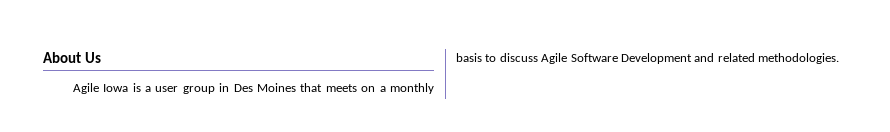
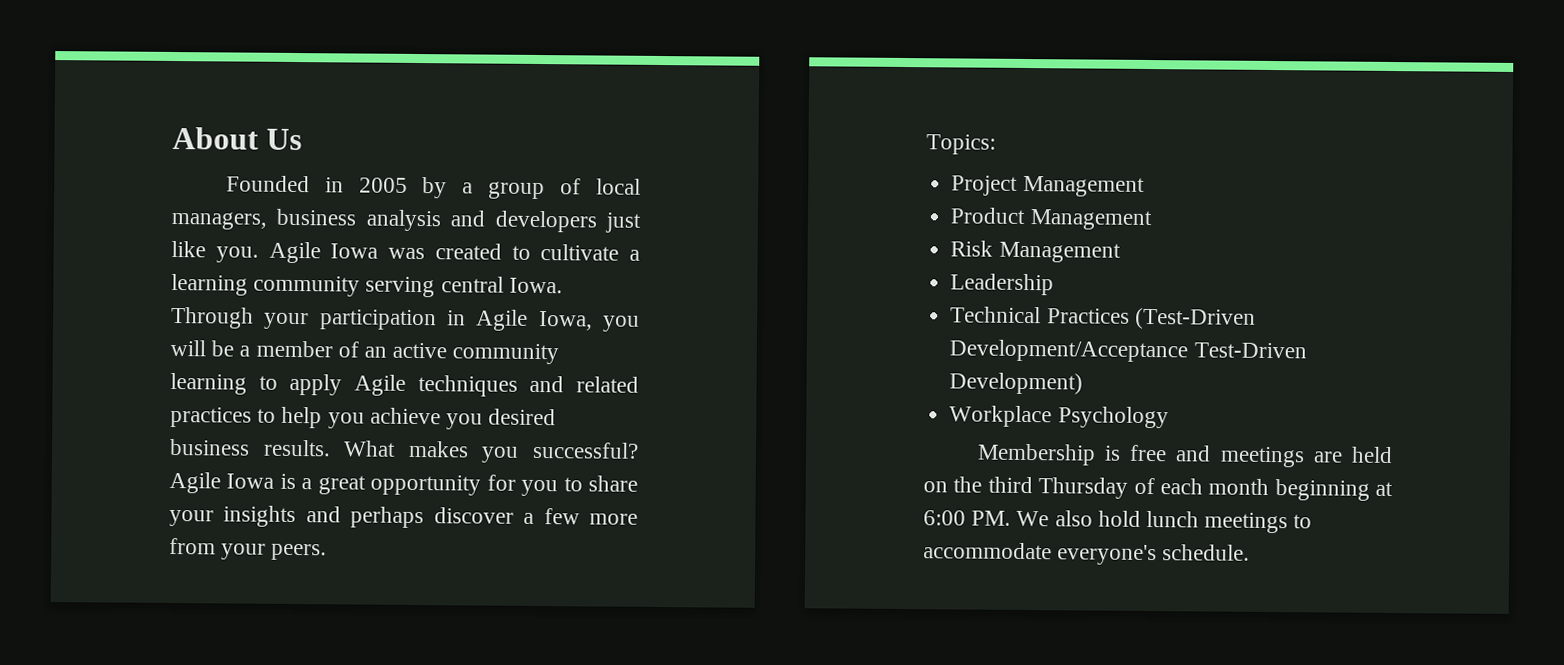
- Agile Iowa is a user group in Des Moines that meets on a monthly basis to discuss Agile Software Development and related methodologies.
+ Founded in 2005 by a group of local managers, business analysis and developers just like you. Agile Iowa was created to cultivate a learning community serving central Iowa. Through your participation in Agile Iowa, you will be a member of an active community learning to apply Agile techniques and related practices to help you achieve you desired business results. What makes you successful? Agile Iowa is a great opportunity for you to share your insights and perhaps discover a few more from your peers.
+ Topics:
+ Project Management
+ Product Management
+ Risk Management
+ Leadership
+ Technical Practices (Test-Driven Development/Acceptance Test-Driven Development)
+ Workplace Psychology
+ Membership is free and meetings are held on the third Thursday of each month beginning at 6:00 PM. We also hold lunch meetings to accommodate everyone's schedule.

